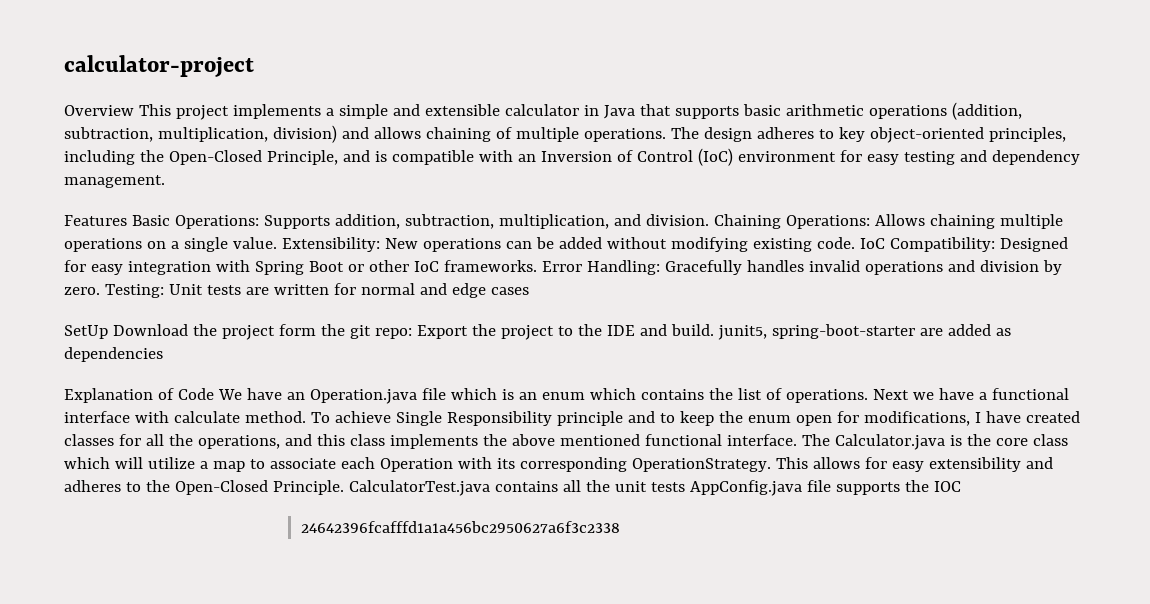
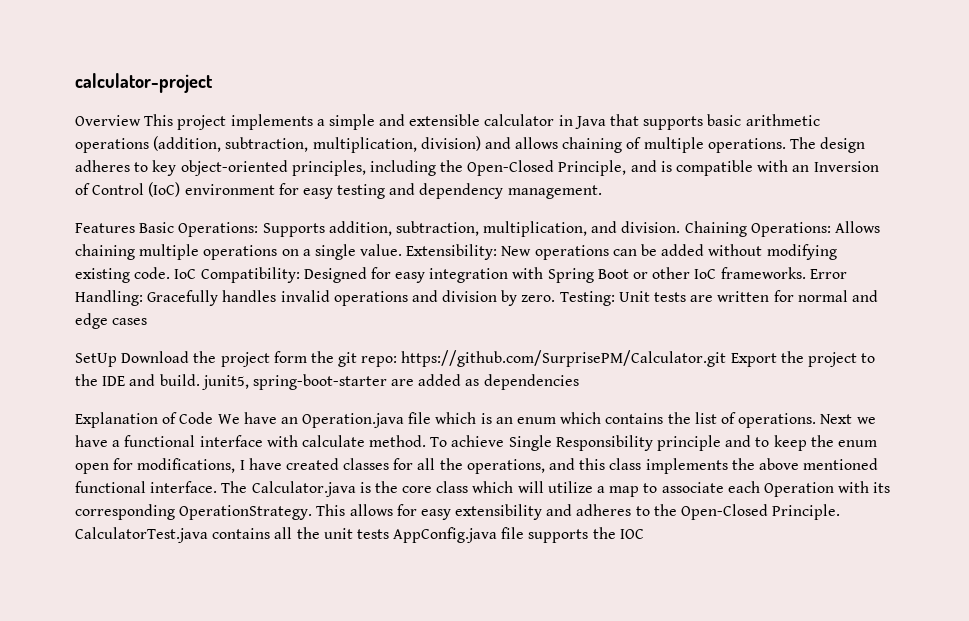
- SetUp Download the project form the git repo: Export the project to the IDE and build. junit5, spring-boot-starter are added as dependencies
+ SetUp Download the project form the git repo: https://github.com/SurprisePM/Calculator.git Export the project to the IDE and build. junit5, spring-boot-starter are added as dependencies
- 24642396fcafffd1a1a456bc2950627a6f3c2338

